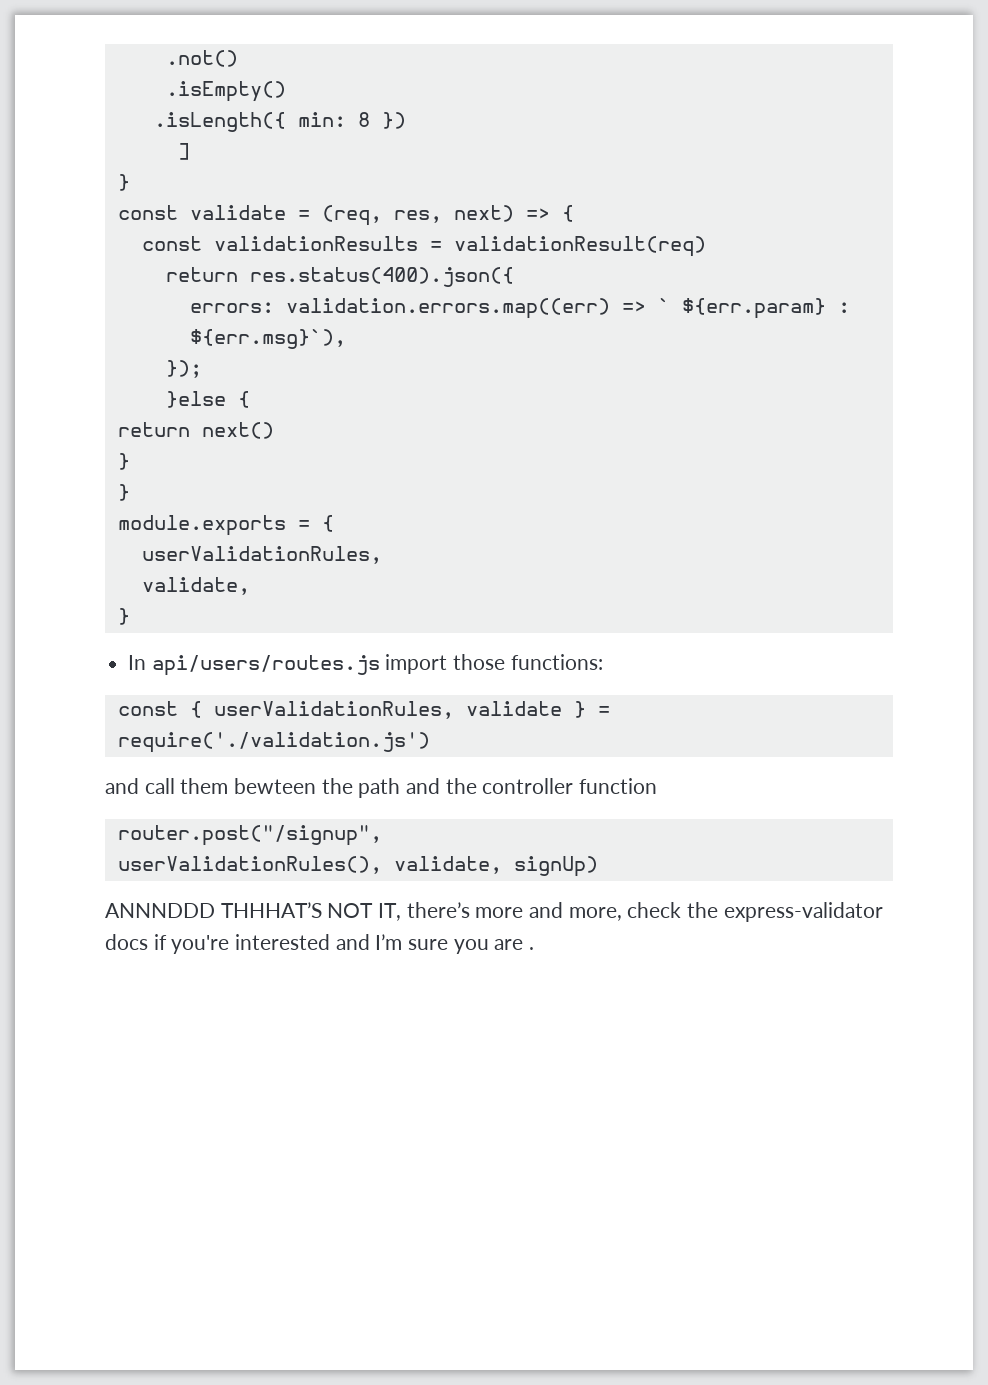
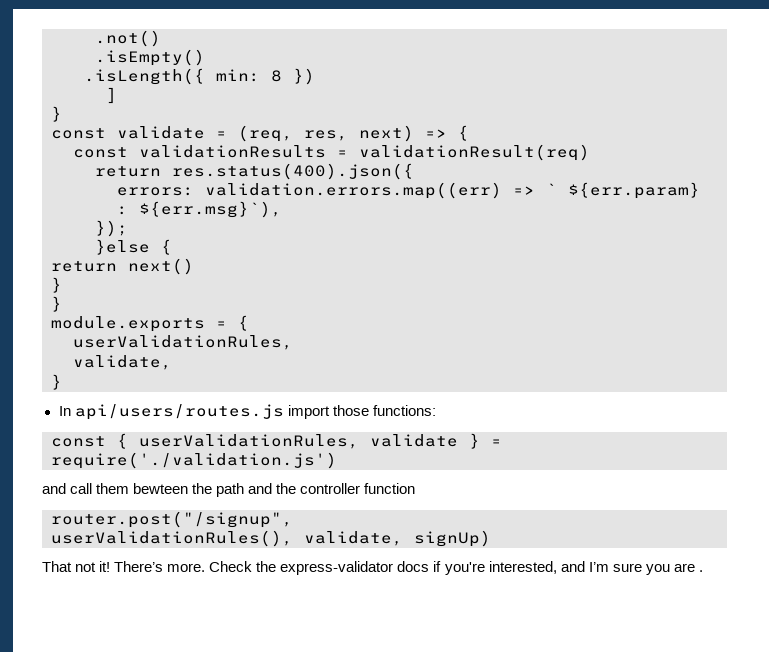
- ANNNDDD THHHAT’S NOT IT, there’s more and more, check the express-validator docs if you're interested and I’m sure you are .
+ That not it! There’s more. Check the express-validator docs if you're interested, and I’m sure you are .

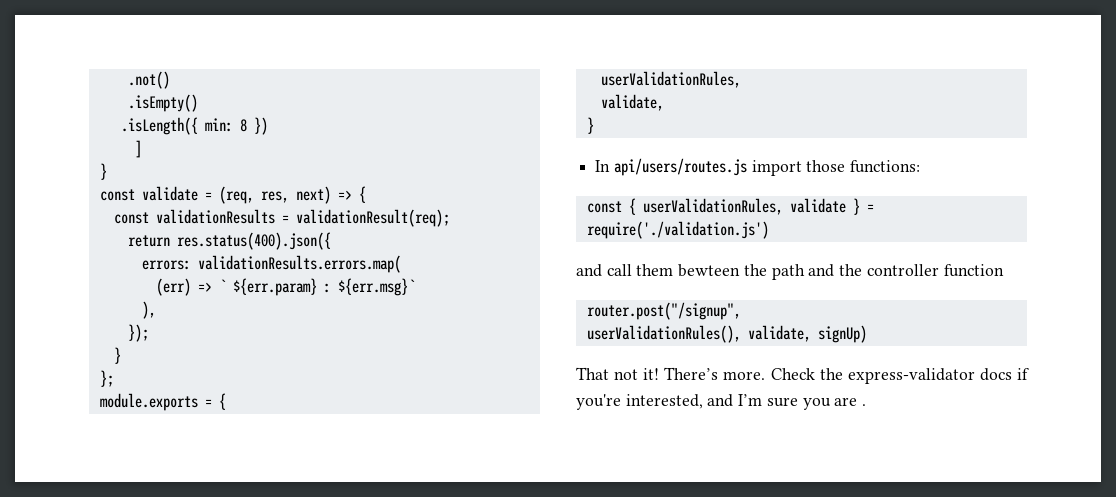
- const validationResults = validationResult(req)
+ const validationResults = validationResult(req);
- errors: validation.errors.map((err) => ` ${err.param} : ${err.msg}`),
+ errors: validationResults.errors.map(
+ (err) => ` ${err.param} : ${err.msg}`
+ ),
  });
- }else {
- return next()
  }
- }
+ };

